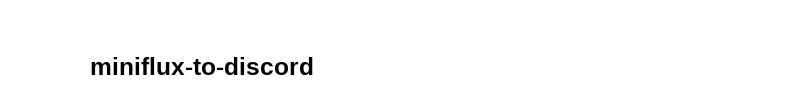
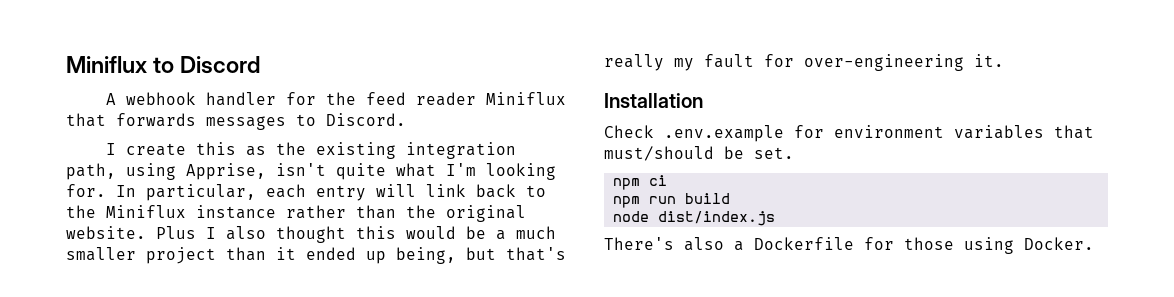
- miniflux-to-discord
+ Miniflux to Discord
+ A webhook handler for the feed reader Miniflux that forwards messages to Discord.
+ I create this as the existing integration path, using Apprise, isn't quite what I'm looking for. In particular, each entry will link back to the Miniflux instance rather than the original website. Plus I also thought this would be a much smaller project than it ended up being, but that's really my fault for over-engineering it.
+ Installation
+ Check .env.example for environment variables that must/should be set.
+ npm ci
+ npm run build
+ node dist/index.js
+ There's also a Dockerfile for those using Docker.

